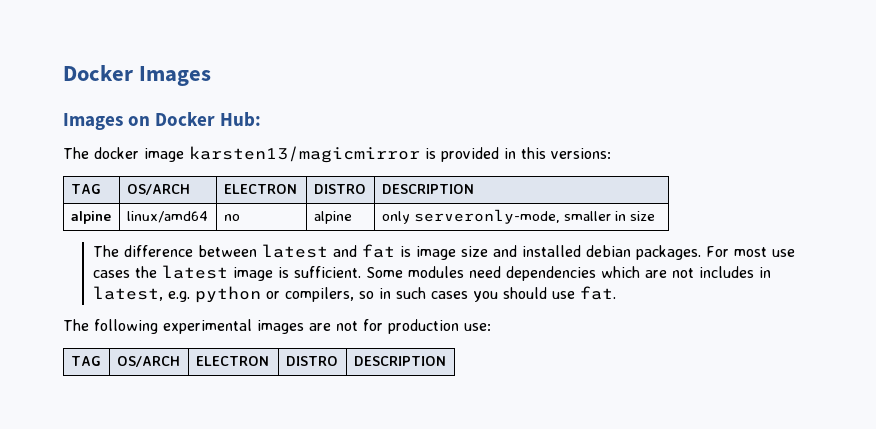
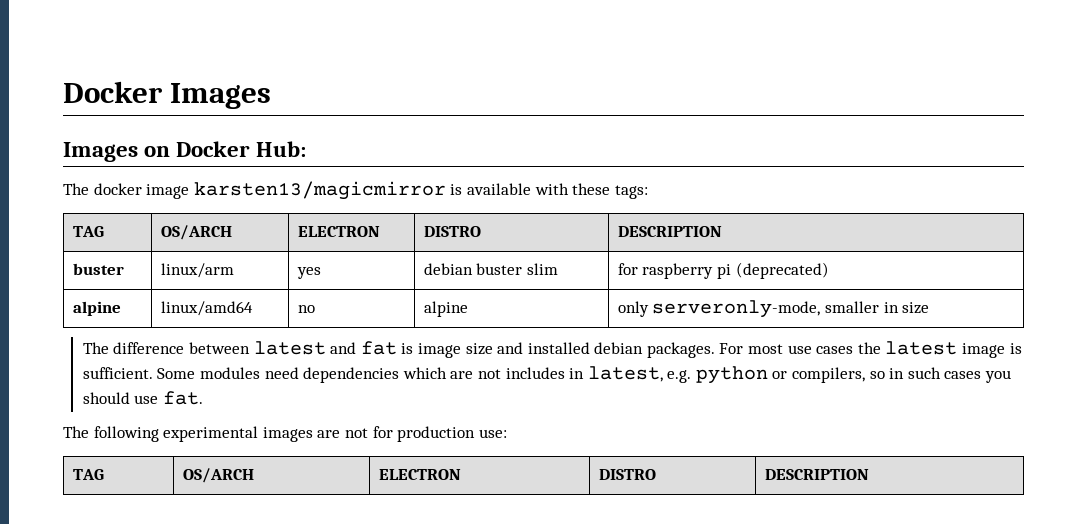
- The docker image karsten13/magicmirror is provided in this versions:
+ The docker image karsten13/magicmirror is available with these tags:
  TAG | OS/ARCH | ELECTRON | DISTRO | DESCRIPTION
+ buster | linux/arm | yes | debian buster slim | for raspberry pi (deprecated)

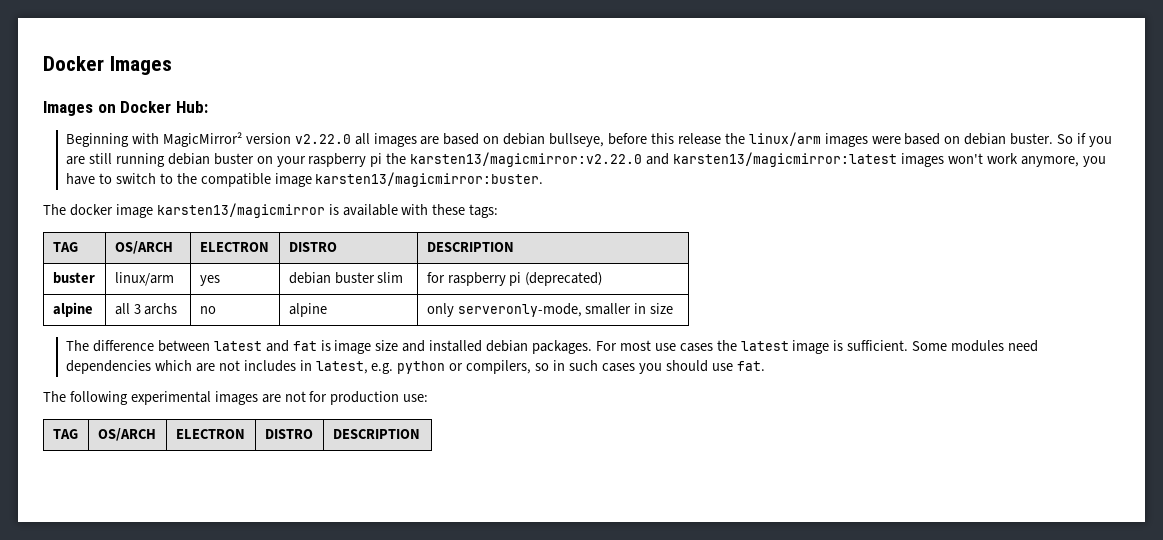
+ Beginning with MagicMirror² version v2.22.0 all images are based on debian bullseye, before this release the linux/arm images were based on debian buster. So if you are still running debian buster on your raspberry pi the karsten13/magicmirror:v2.22.0 and karsten13/magicmirror:latest images won't work anymore, you have to switch to the compatible image karsten13/magicmirror:buster.
- alpine | linux/amd64 | no | alpine | only serveronly-mode, smaller in size
+ alpine | all 3 archs | no | alpine | only serveronly-mode, smaller in size

